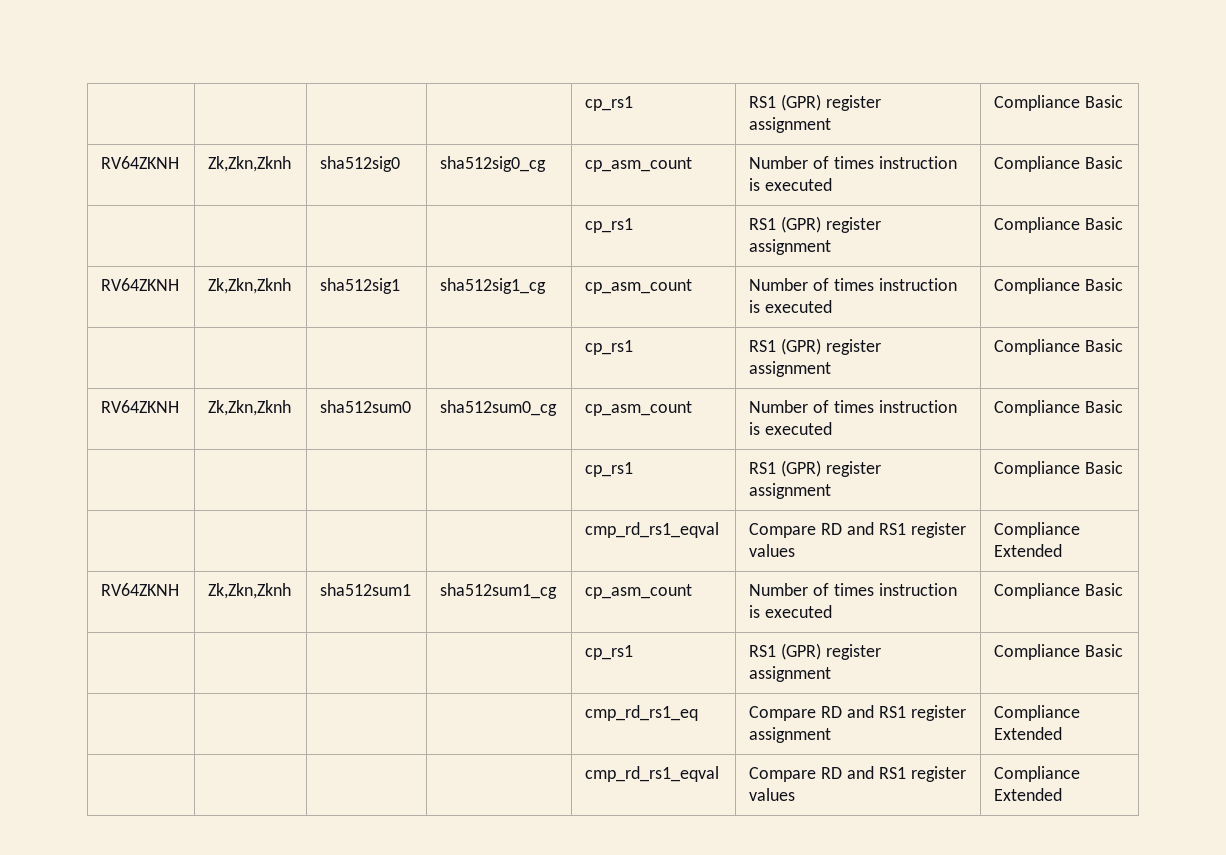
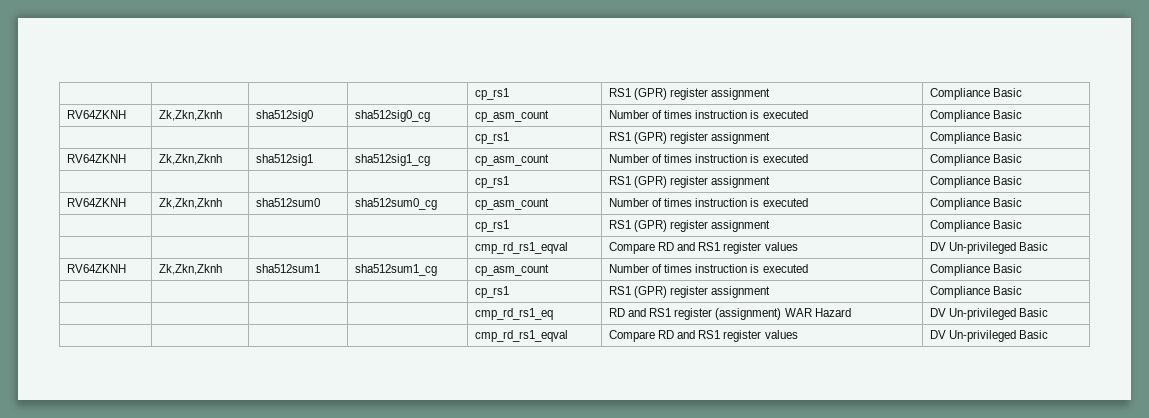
  RV64ZKNH | Zk,Zkn,Zknh | sha512sum0 | sha512sum0_cg | cp_asm_count | Number of times instruction is executed | Compliance Basic
  | | | | cp_rs1 | RS1 (GPR) register assignment | Compliance Basic
- | | | | cmp_rd_rs1_eqval | Compare RD and RS1 register values | Compliance Extended
+ | | | | cmp_rd_rs1_eqval | Compare RD and RS1 register values | DV Un-privileged Basic
- | | | | cmp_rd_rs1_eq | Compare RD and RS1 register assignment | Compliance Extended
- | | | | cmp_rd_rs1_eqval | Compare RD and RS1 register values | Compliance Extended
+ | | | | cmp_rd_rs1_eq | RD and RS1 register (assignment) WAR Hazard | DV Un-privileged Basic
+ | | | | cmp_rd_rs1_eqval | Compare RD and RS1 register values | DV Un-privileged Basic

